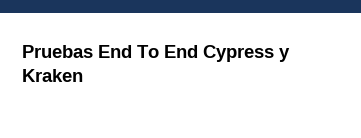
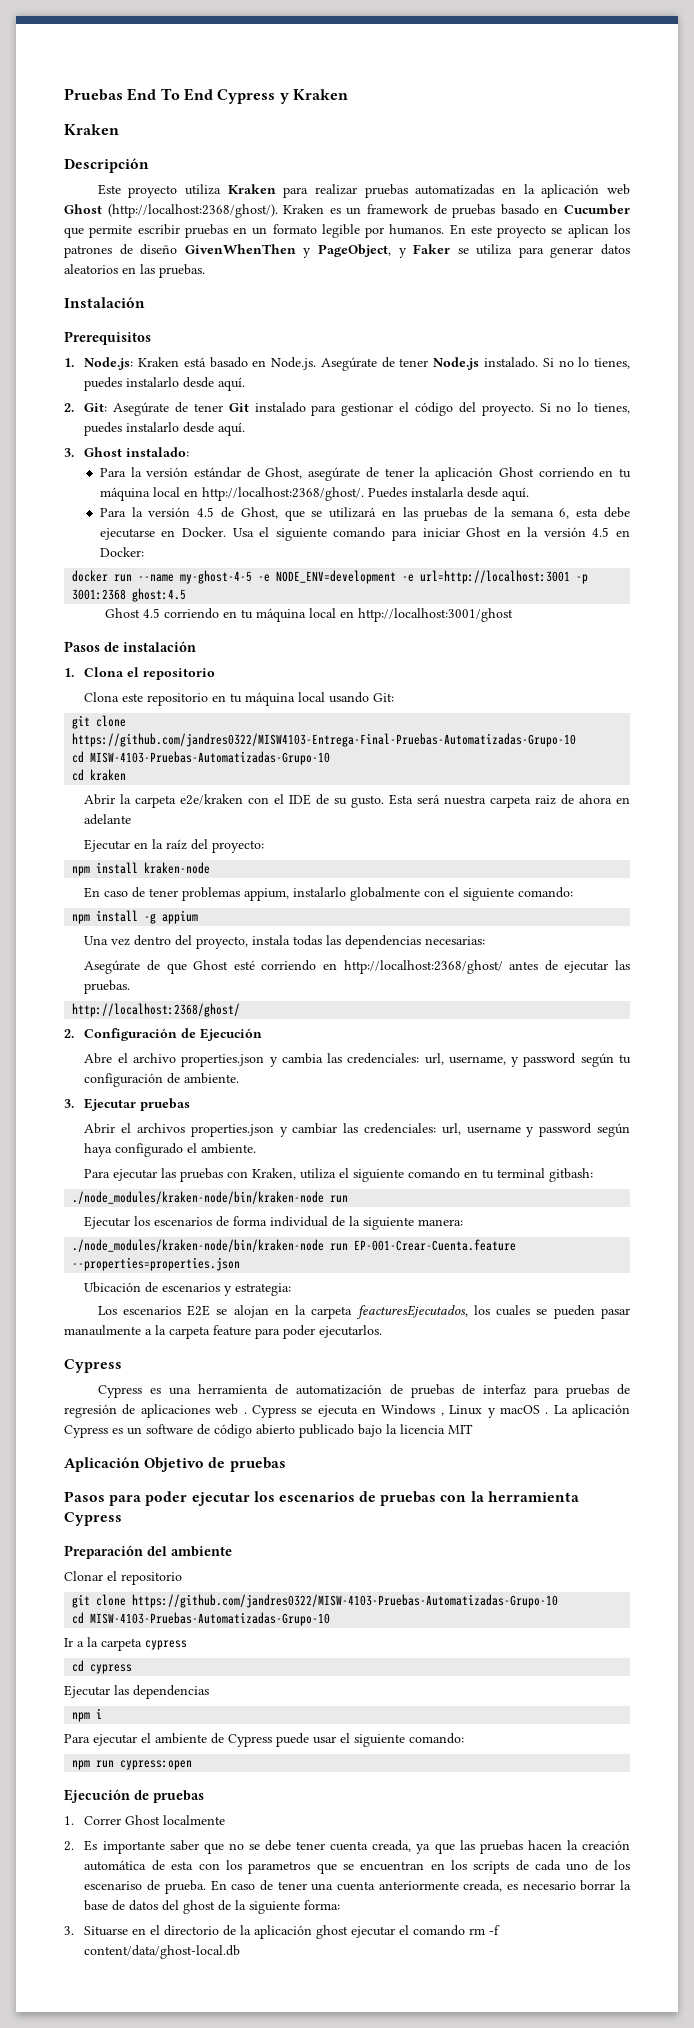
  Pruebas End To End Cypress y Kraken
+ Kraken
+ Descripción
+ Este proyecto utiliza Kraken para realizar pruebas automatizadas en la aplicación web Ghost (http://localhost:2368/ghost/). Kraken es un framework de pruebas basado en Cucumber que permite escribir pruebas en un formato legible por humanos. En este proyecto se aplican los patrones de diseño GivenWhenThen y PageObject, y Faker se utiliza para generar datos aleatorios en las pruebas.
+ Instalación
+ Prerequisitos
+ 1. Node.js: Kraken está basado en Node.js. Asegúrate de tener Node.js instalado. Si no lo tienes, puedes instalarlo desde aquí.
+ 2. Git: Asegúrate de tener Git instalado para gestionar el código del proyecto. Si no lo tienes, puedes instalarlo desde aquí.
+ 3. Ghost instalado:
+ Para la versión estándar de Ghost, asegúrate de tener la aplicación Ghost corriendo en tu máquina local en http://localhost:2368/ghost/. Puedes instalarla desde aquí.
+ Para la versión 4.5 de Ghost, que se utilizará en las pruebas de la semana 6, esta debe ejecutarse en Docker. Usa el siguiente comando para iniciar Ghost en la versión 4.5 en Docker:
+ docker run --name my-ghost-4-5 -e NODE_ENV=development -e url=http://localhost:3001 -p 3001:2368 ghost:4.5
+ Ghost 4.5 corriendo en tu máquina local en http://localhost:3001/ghost
+ Pasos de instalación
+ 1. Clona el repositorio
+ Clona este repositorio en tu máquina local usando Git:
+ git clone https://github.com/jandres0322/MISW4103-Entrega-Final-Pruebas-Automatizadas-Grupo-10
+ cd MISW-4103-Pruebas-Automatizadas-Grupo-10
+ cd kraken
+ Abrir la carpeta e2e/kraken con el IDE de su gusto. Esta será nuestra carpeta raiz de ahora en adelante
+ Ejecutar en la raíz del proyecto:
+ npm install kraken-node
+ En caso de tener problemas appium, instalarlo globalmente con el siguiente comando:
+ npm install -g appium
+ Una vez dentro del proyecto, instala todas las dependencias necesarias:
+ Asegúrate de que Ghost esté corriendo en http://localhost:2368/ghost/ antes de ejecutar las pruebas.
+ http://localhost:2368/ghost/
+ 2. Configuración de Ejecución
+ Abre el archivo properties.json y cambia las credenciales: url, username, y password según tu configuración de ambiente.
+ 3. Ejecutar pruebas
+ Abrir el archivos properties.json y cambiar las credenciales: url, username y password según haya configurado el ambiente.
+ Para ejecutar las pruebas con Kraken, utiliza el siguiente comando en tu terminal gitbash:
+ ./node_modules/kraken-node/bin/kraken-node run
+ Ejecutar los escenarios de forma individual de la siguiente manera:
+ ./node_modules/kraken-node/bin/kraken-node run EP-001-Crear-Cuenta.feature --properties=properties.json
+ Ubicación de escenarios y estrategia:
+ Los escenarios E2E se alojan en la carpeta feacturesEjecutados, los cuales se pueden pasar manaulmente a la carpeta feature para poder ejecutarlos.
+ Cypress
+ Cypress es una herramienta de automatización de pruebas de interfaz para pruebas de regresión de aplicaciones web . Cypress se ejecuta en Windows , Linux y macOS . La aplicación Cypress es un software de código abierto publicado bajo la licencia MIT
+ Aplicación Objetivo de pruebas
+ Pasos para poder ejecutar los escenarios de pruebas con la herramienta Cypress
+ Preparación del ambiente
+ Clonar el repositorio
+ git clone https://github.com/jandres0322/MISW-4103-Pruebas-Automatizadas-Grupo-10
+ cd MISW-4103-Pruebas-Automatizadas-Grupo-10
+ Ir a la carpeta cypress
+ cd cypress
+ Ejecutar las dependencias
+ npm i
+ Para ejecutar el ambiente de Cypress puede usar el siguiente comando:
+ npm run cypress:open
+ Ejecución de pruebas
+ 1. Correr Ghost localmente
+ 2. Es importante saber que no se debe tener cuenta creada, ya que las pruebas hacen la creación automática de esta con los parametros que se encuentran en los scripts de cada uno de los escenariso de prueba. En caso de tener una cuenta anteriormente creada, es necesario borrar la base de datos del ghost de la siguiente forma:
+ 3. Situarse en el directorio de la aplicación ghost ejecutar el comando rm -f content/data/ghost-local.db

